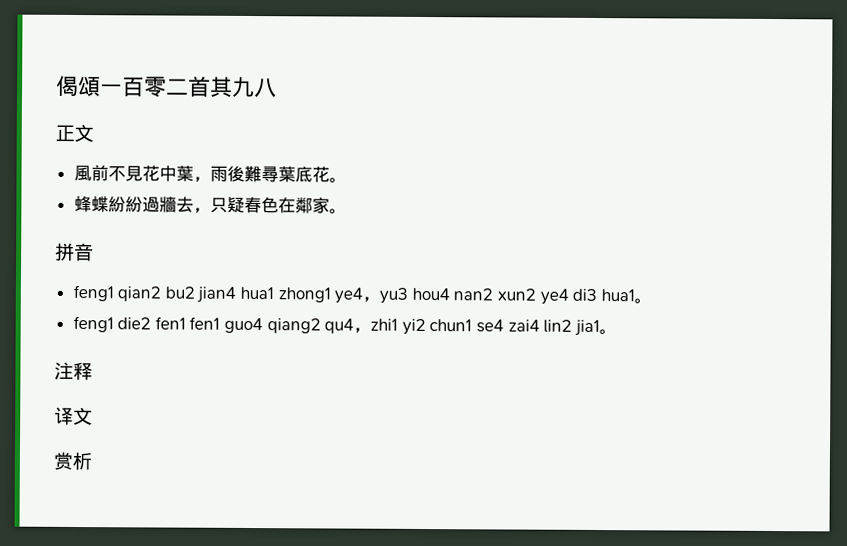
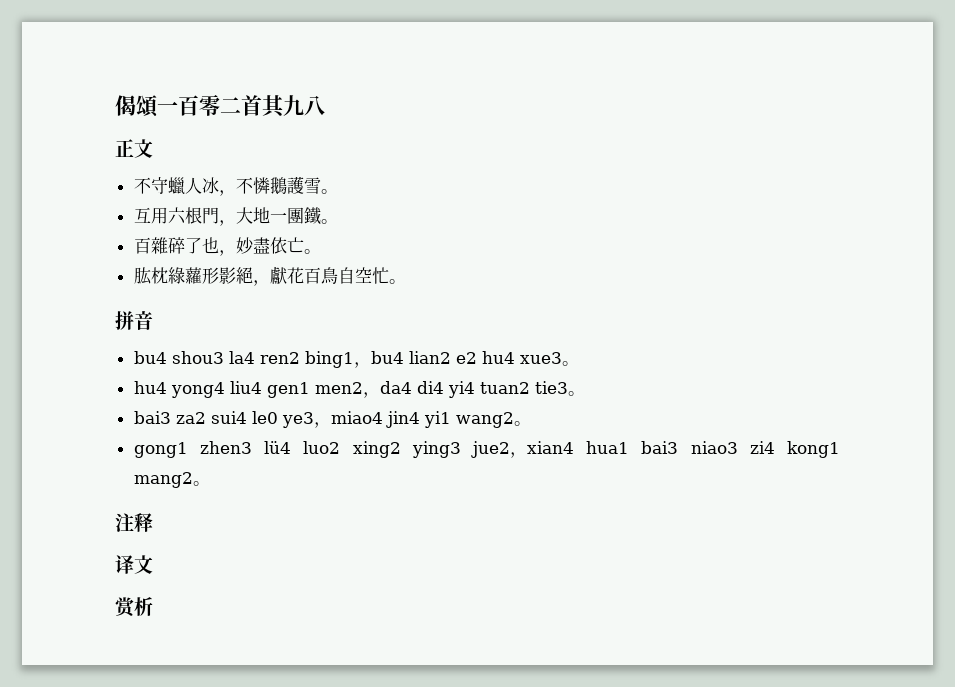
- 風前不見花中葉，雨後難尋葉底花。
- 蜂蝶紛紛過牆去，只疑春色在鄰家。
+ 不守蠟人冰，不憐鵝護雪。
+ 互用六根門，大地一團鐵。
+ 百雜碎了也，妙盡依亡。
+ 肱枕綠蘿形影絕，獻花百鳥自空忙。
  拼音
- feng1 qian2 bu2 jian4 hua1 zhong1 ye4，yu3 hou4 nan2 xun2 ye4 di3 hua1。
- feng1 die2 fen1 fen1 guo4 qiang2 qu4，zhi1 yi2 chun1 se4 zai4 lin2 jia1。
+ bu4 shou3 la4 ren2 bing1，bu4 lian2 e2 hu4 xue3。
+ hu4 yong4 liu4 gen1 men2，da4 di4 yi4 tuan2 tie3。
+ bai3 za2 sui4 le0 ye3，miao4 jin4 yi1 wang2。
+ gong1 zhen3 lü4 luo2 xing2 ying3 jue2，xian4 hua1 bai3 niao3 zi4 kong1 mang2。

